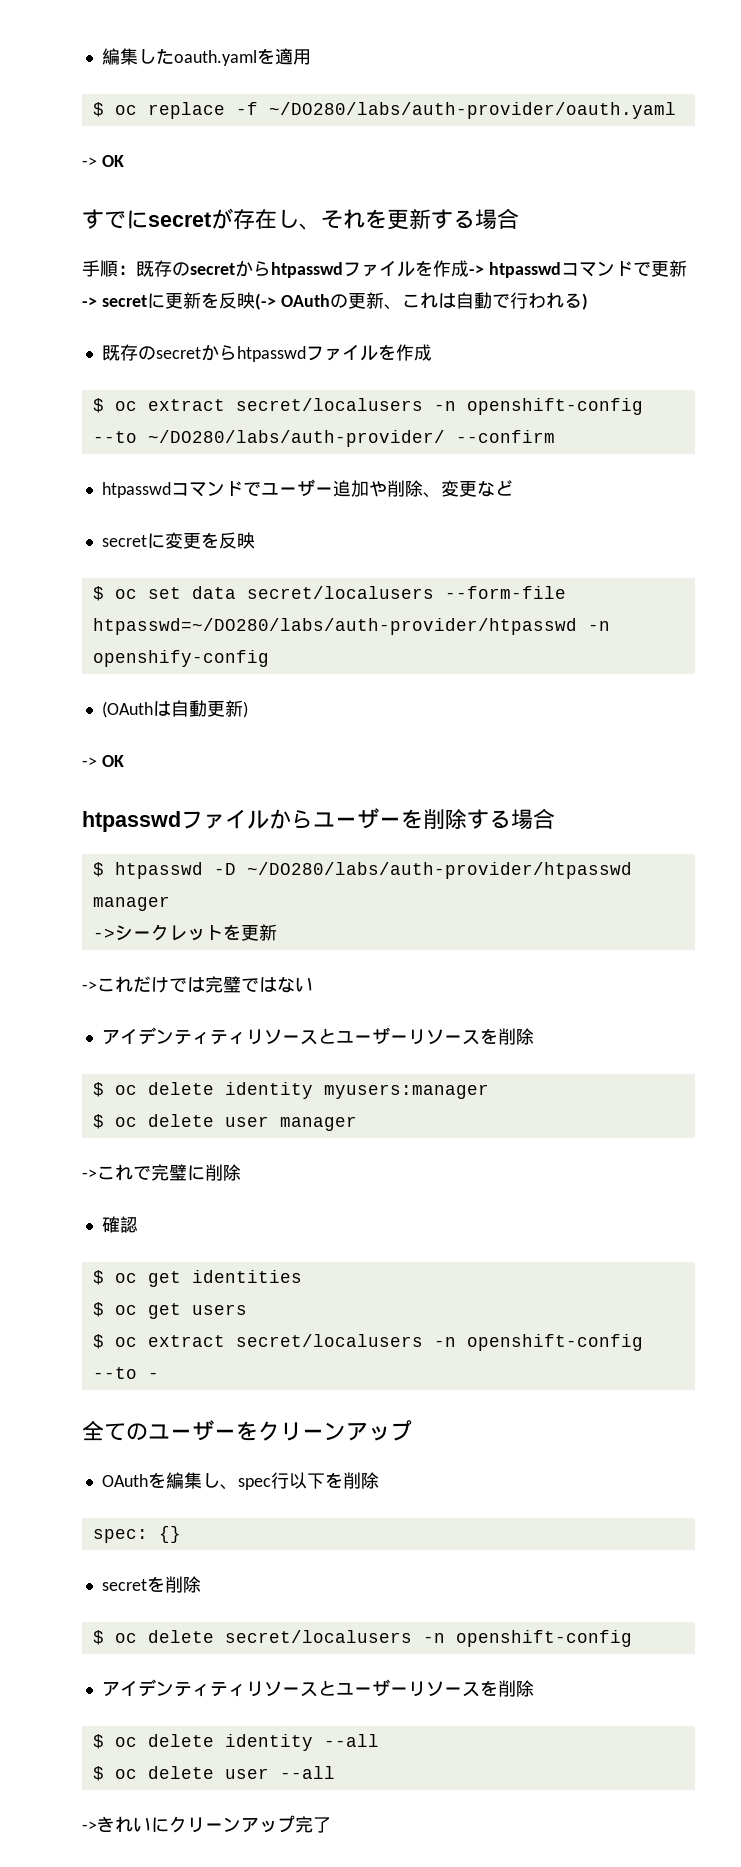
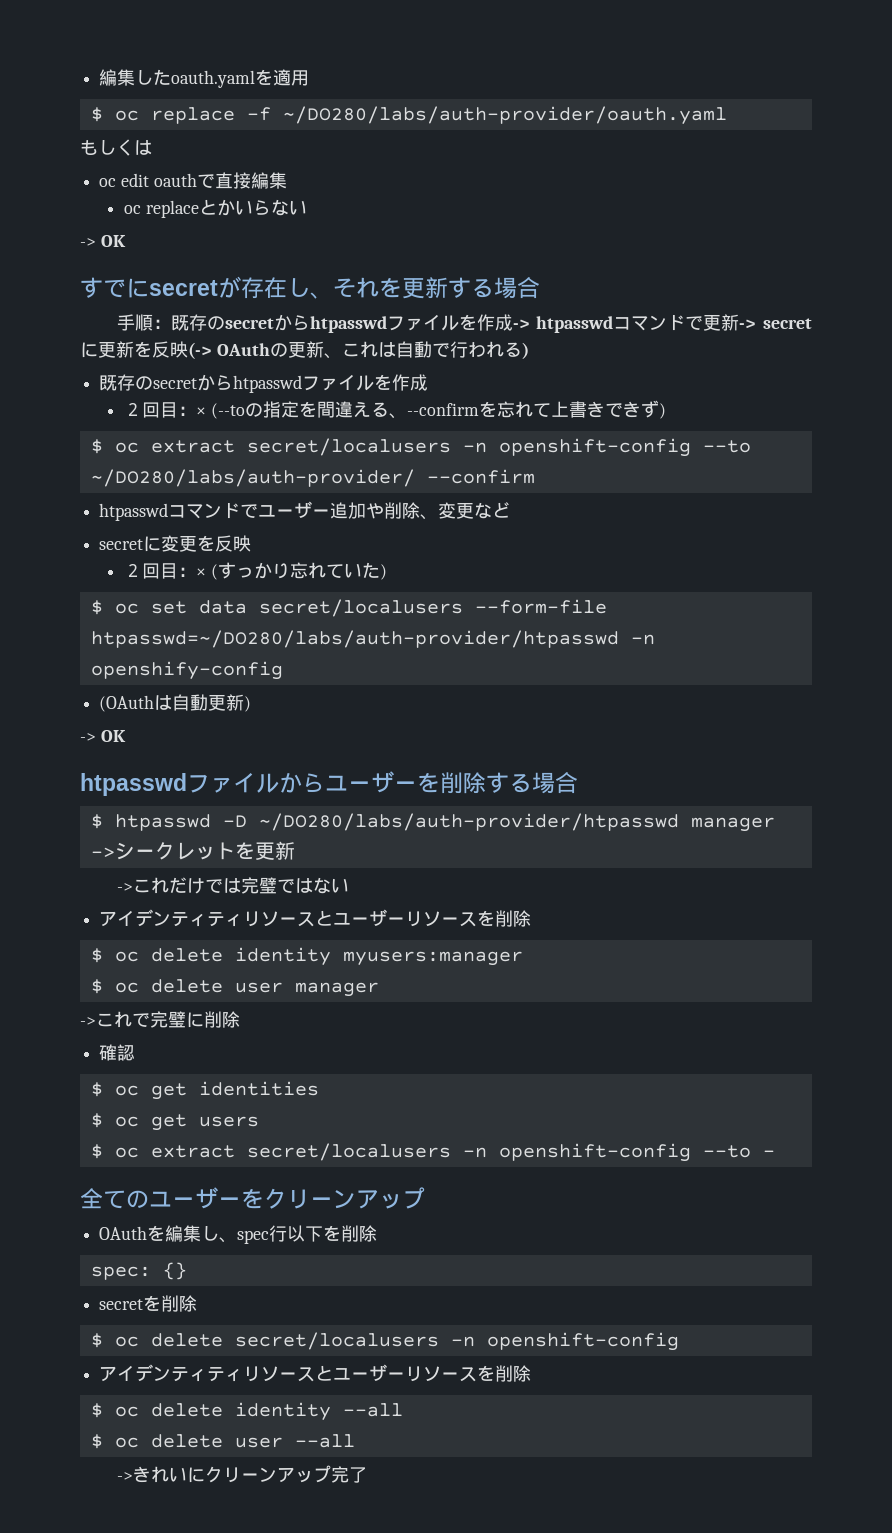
+ もしくは
+ oc edit oauthで直接編集
+ oc replaceとかいらない
+ ２回目：× (--toの指定を間違える、--confirmを忘れて上書きできず)
+ ２回目：× (すっかり忘れていた)

